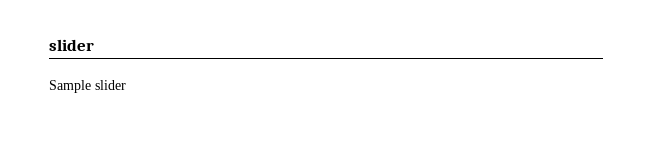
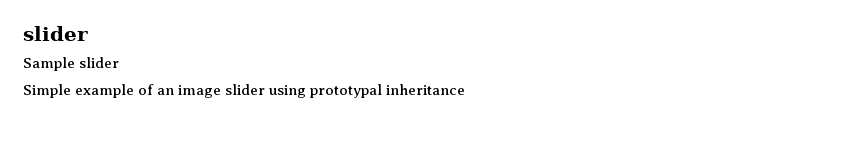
+ Simple example of an image slider using prototypal inheritance

